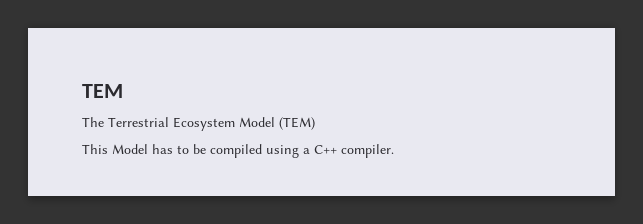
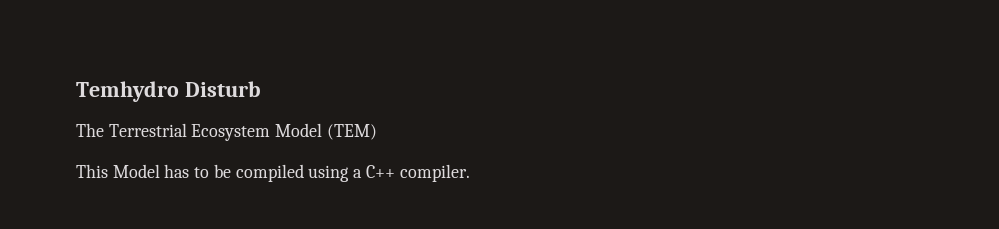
- TEM
+ Temhydro Disturb

